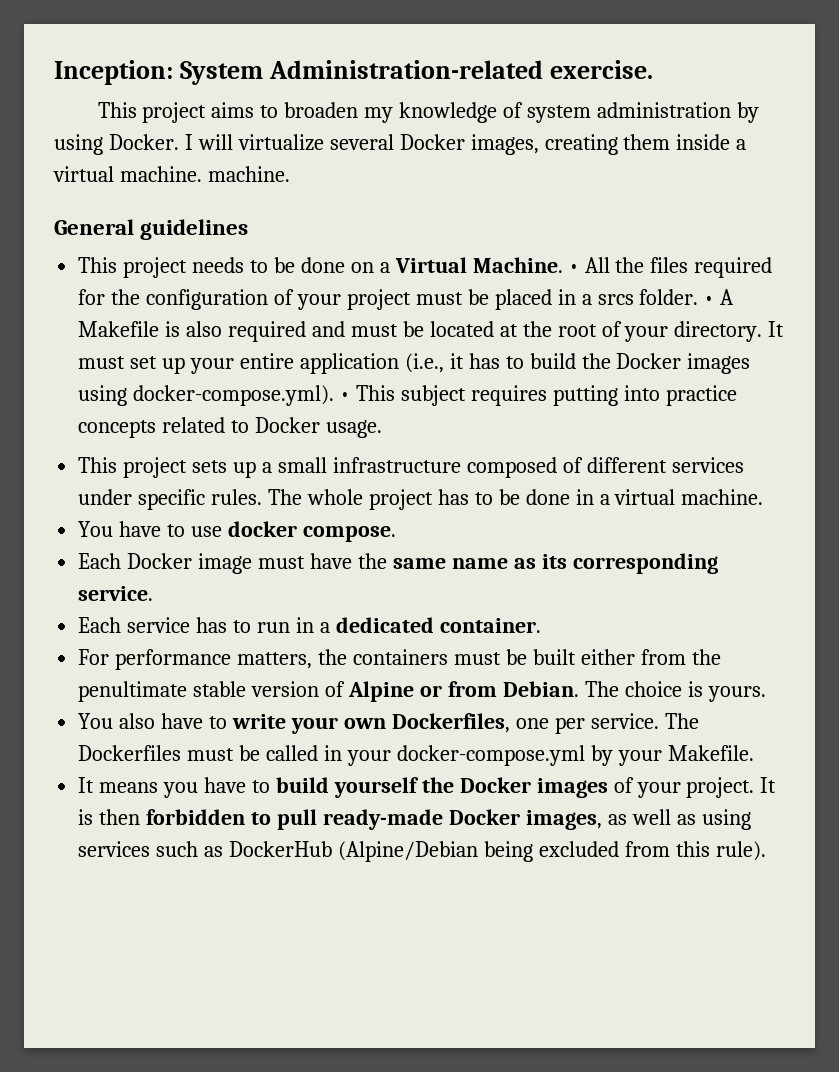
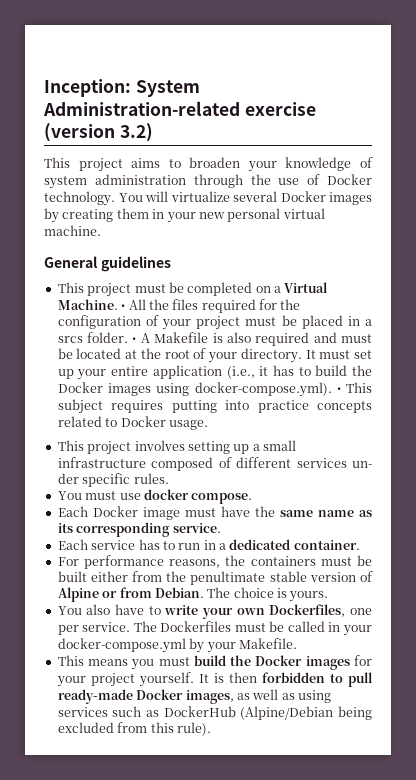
- Inception: System Administration-related exercise.
+ Inception: System Administration-related exercise (version 3.2)
- This project aims to broaden my knowledge of system administration by using Docker. I will virtualize several Docker images, creating them inside a virtual machine. machine.
+ This project aims to broaden your knowledge of system administration through the use of Docker technology. You will virtualize several Docker images by creating them in your new personal virtual machine.
- This project needs to be done on a Virtual Machine.
+ This project must be completed on a Virtual Machine.
- This project sets up a small infrastructure composed of different services under specific rules. The whole project has to be done in a virtual machine.
- You have to use docker compose.
+ This project involves setting up a small infrastructure composed of different services un- der specific rules.
+ You must use docker compose.
- For performance matters, the containers must be built either from the penultimate stable version of Alpine or from Debian.
+ For performance reasons, the containers must be built either from the penultimate stable version of Alpine or from Debian.
- It means you have to build yourself the Docker images of your project.
+ This means you must build the Docker images for your project yourself.

